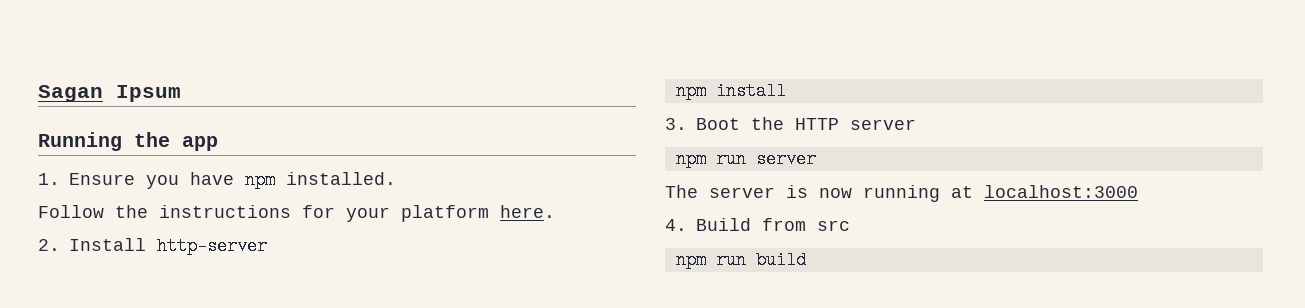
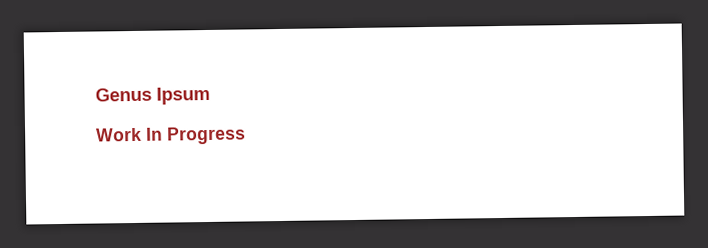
- Sagan Ipsum
+ Genus Ipsum
- Running the app
- 1. Ensure you have npm installed.
- Follow the instructions for your platform here.
- 2. Install http-server
- npm install
- 3. Boot the HTTP server
- npm run server
- The server is now running at localhost:3000
- 4. Build from src
- npm run build
+ Work In Progress

